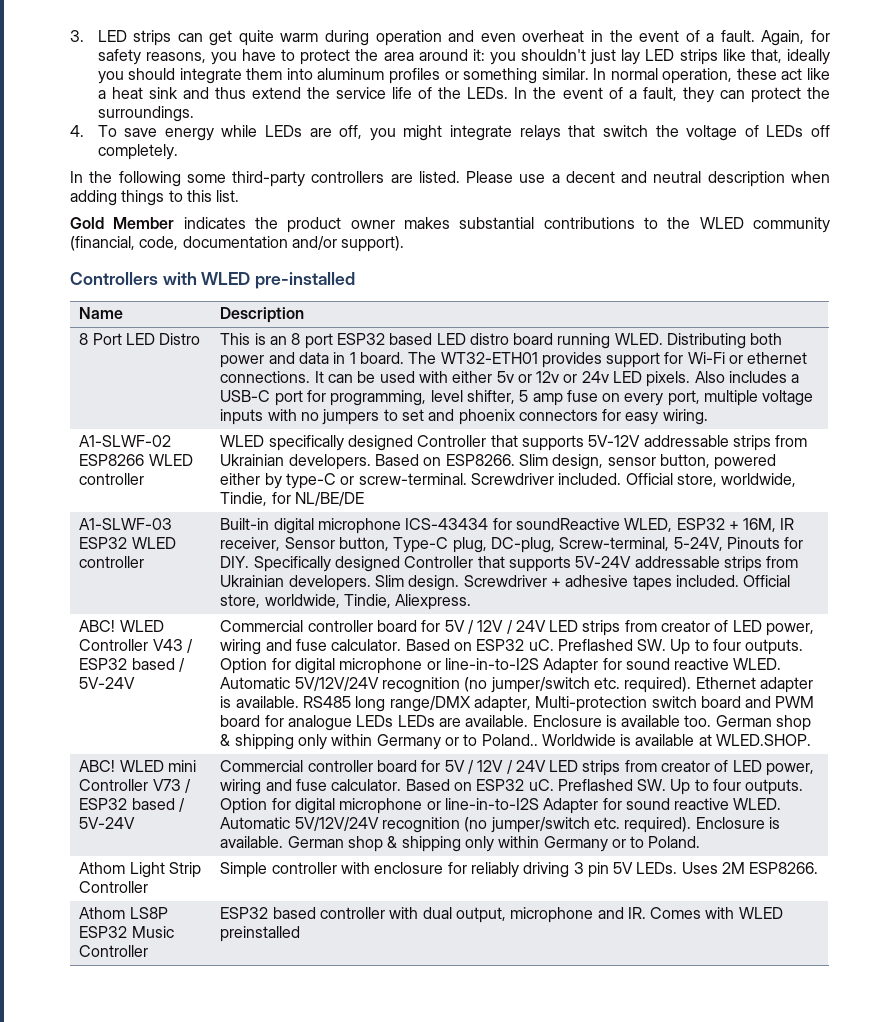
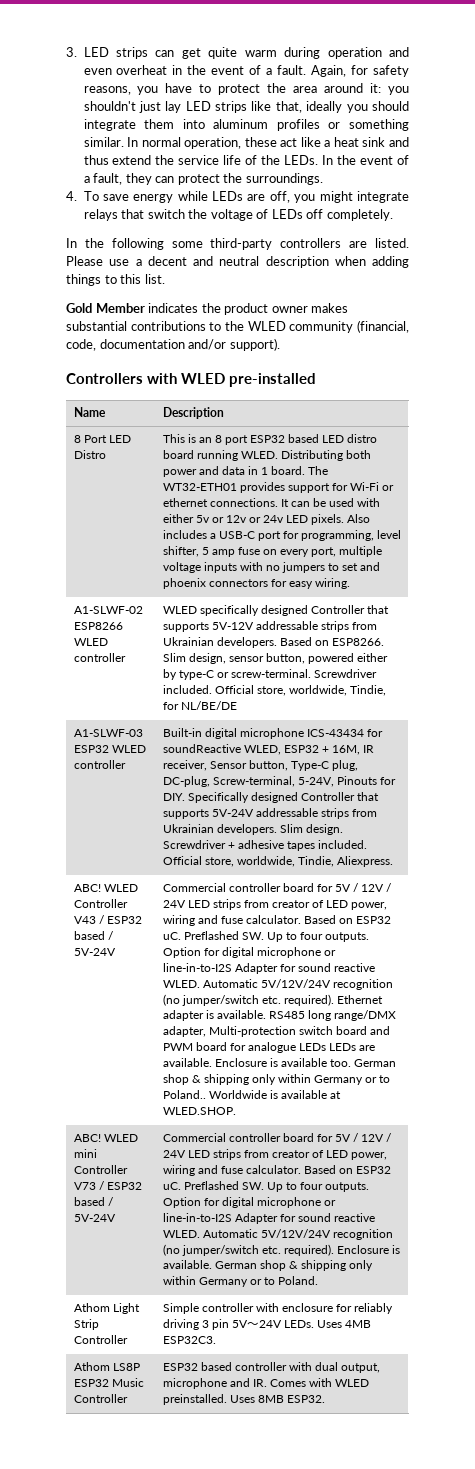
- Athom Light Strip Controller | Simple controller with enclosure for reliably driving 3 pin 5V LEDs. Uses 2M ESP8266.
+ Athom Light Strip Controller | Simple controller with enclosure for reliably driving 3 pin 5V～24V LEDs. Uses 4MB ESP32C3.
- Athom LS8P ESP32 Music Controller | ESP32 based controller with dual output, microphone and IR. Comes with WLED preinstalled
+ Athom LS8P ESP32 Music Controller | ESP32 based controller with dual output, microphone and IR. Comes with WLED preinstalled. Uses 8MB ESP32.

